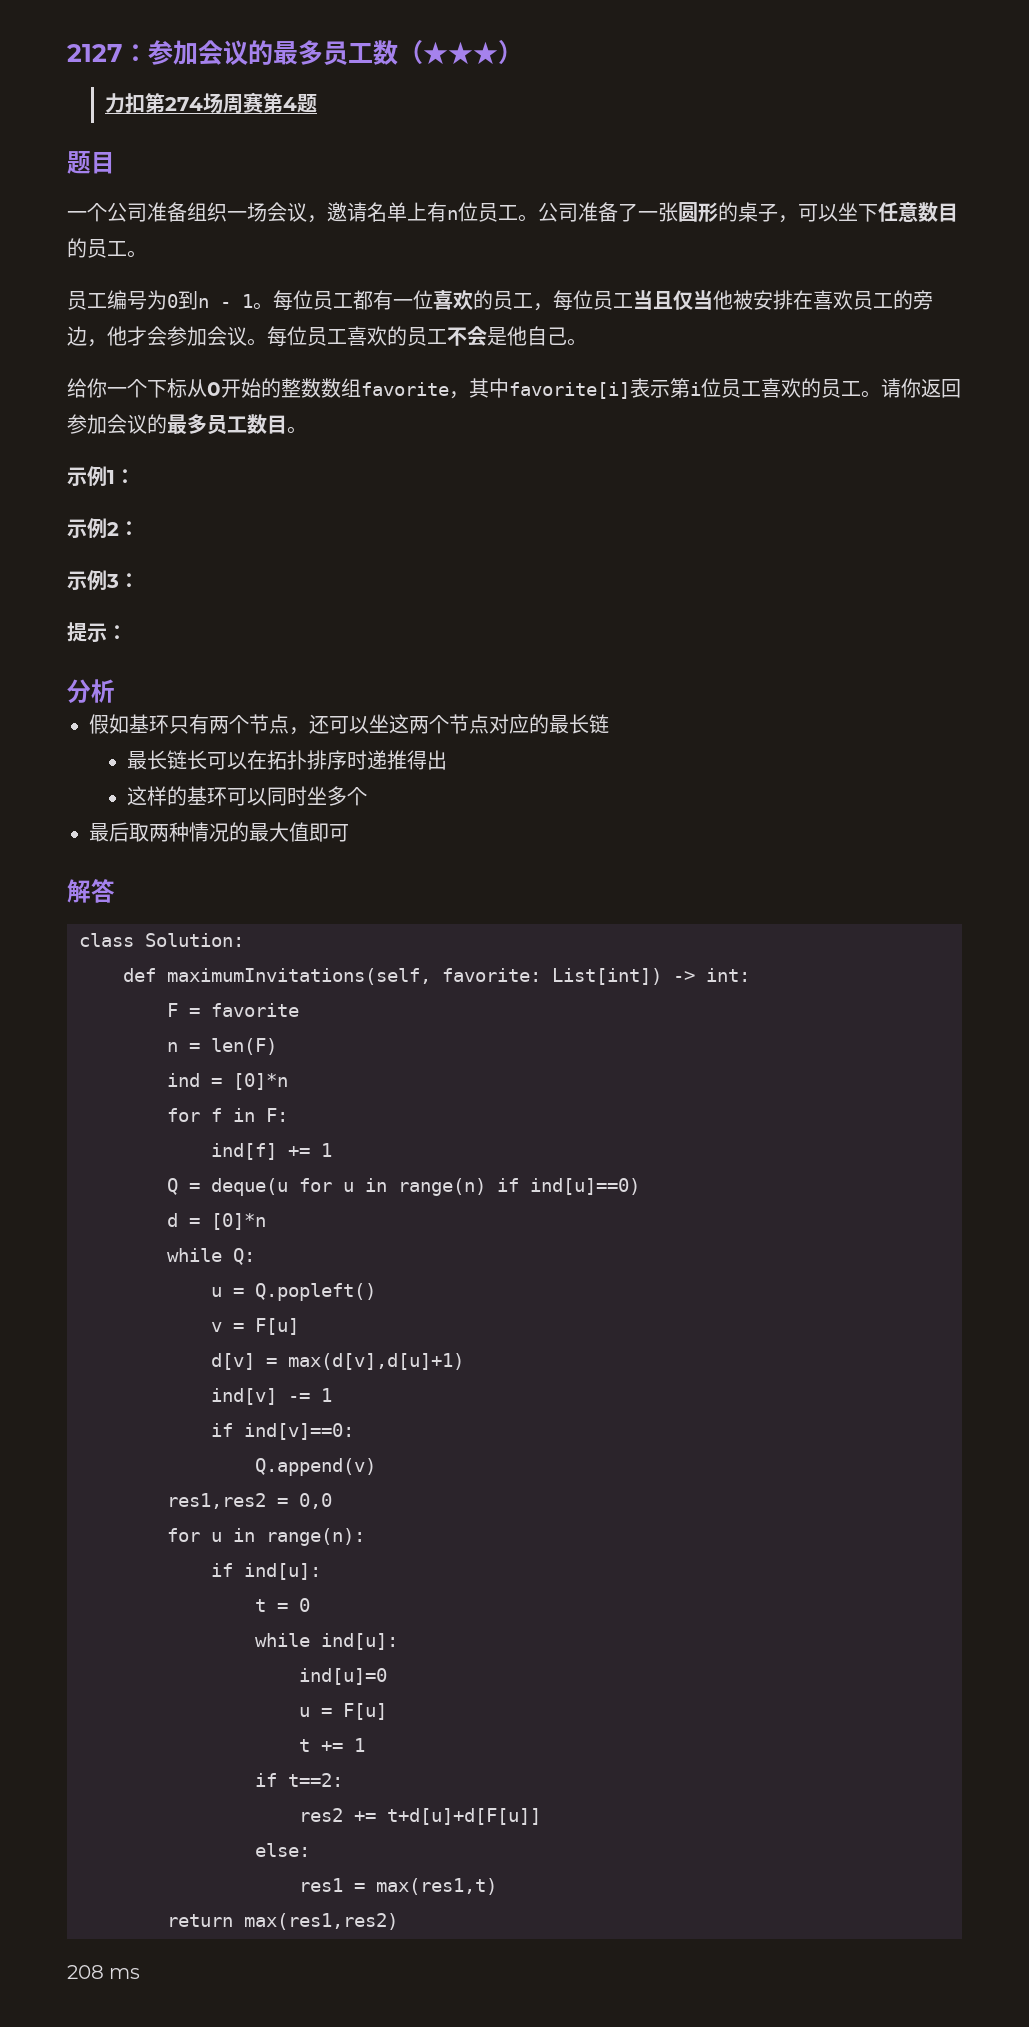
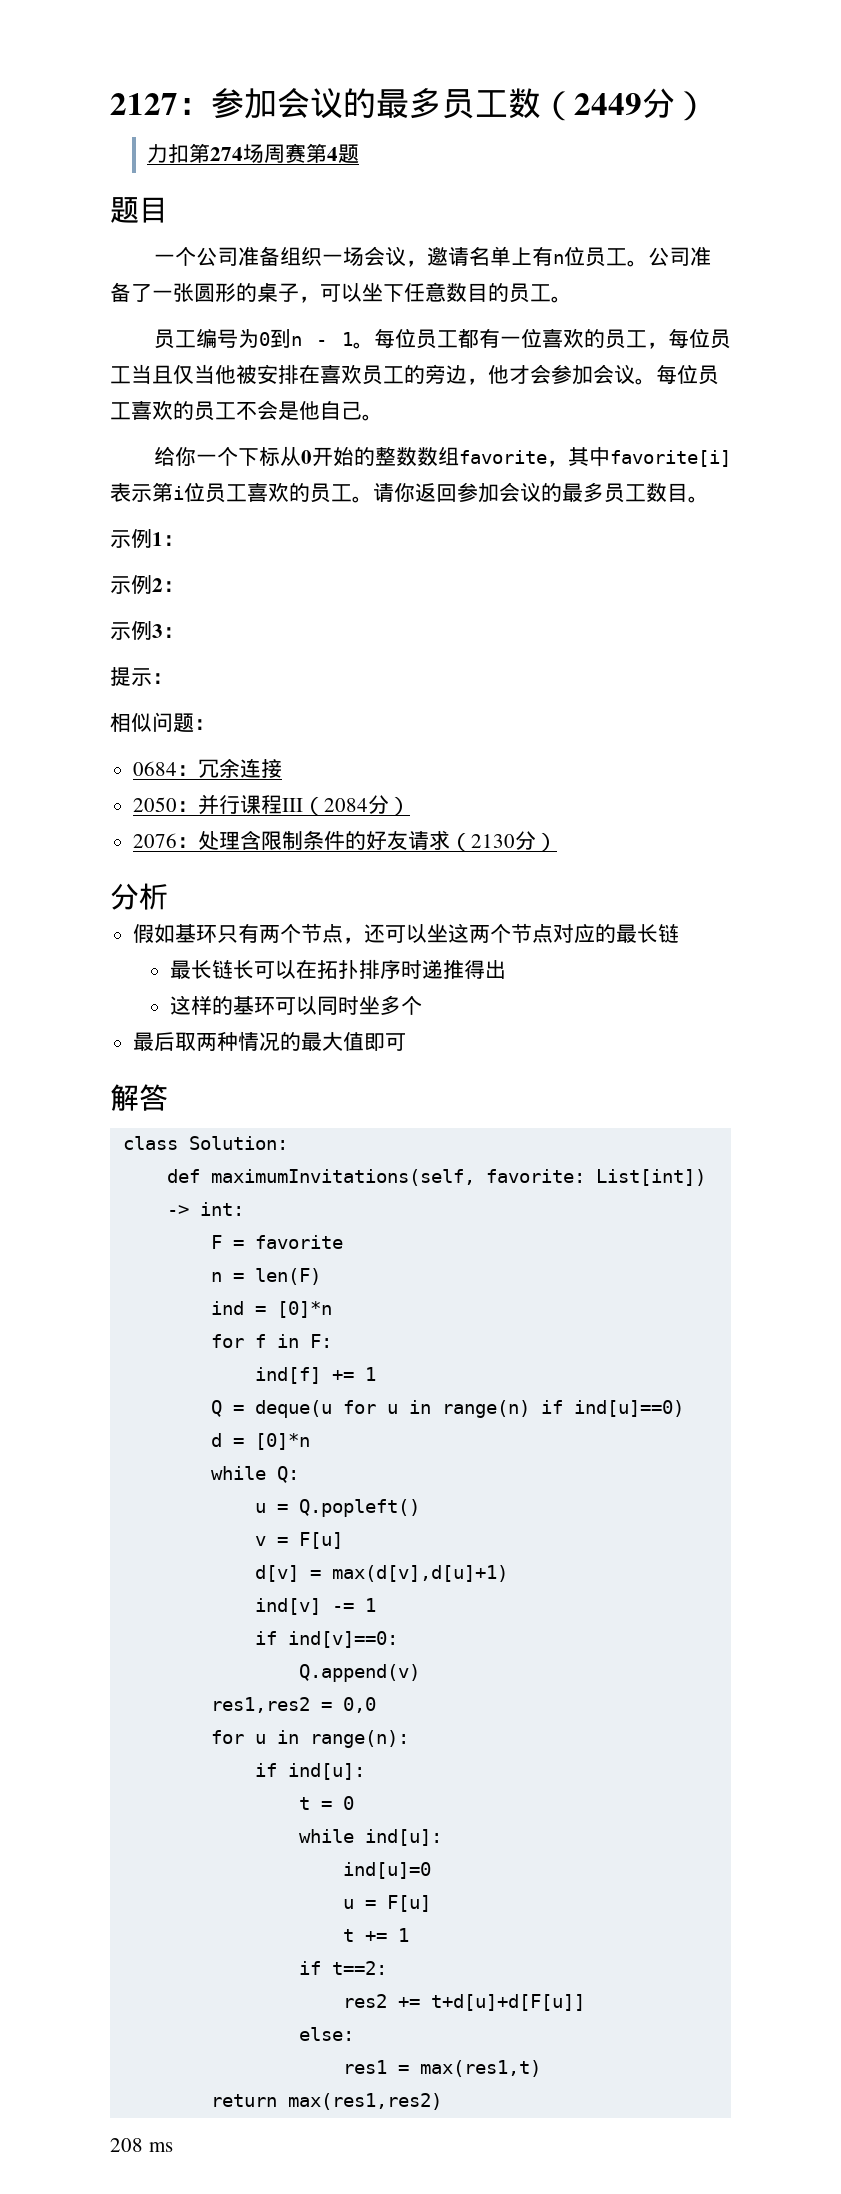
- 2127：参加会议的最多员工数（★★★）
+ 2127：参加会议的最多员工数（2449分）
+ 相似问题：
+ 0684：冗余连接
+ 2050：并行课程III（2084分）
+ 2076：处理含限制条件的好友请求（2130分）

